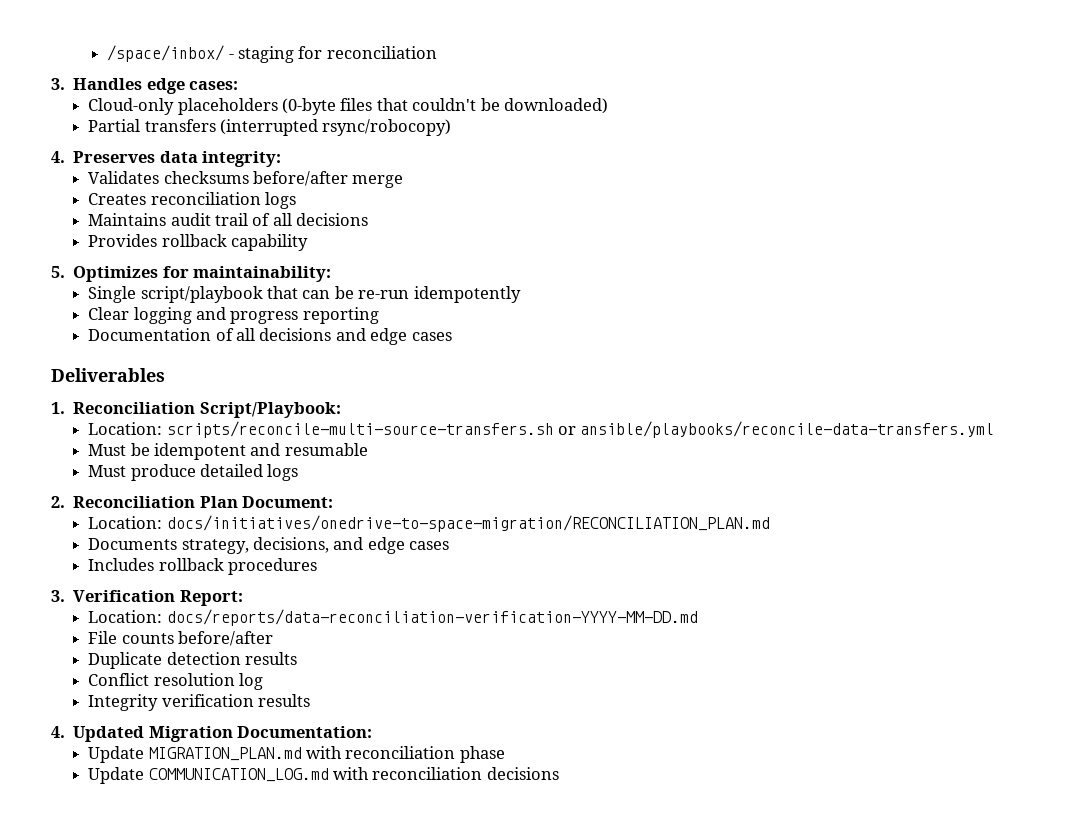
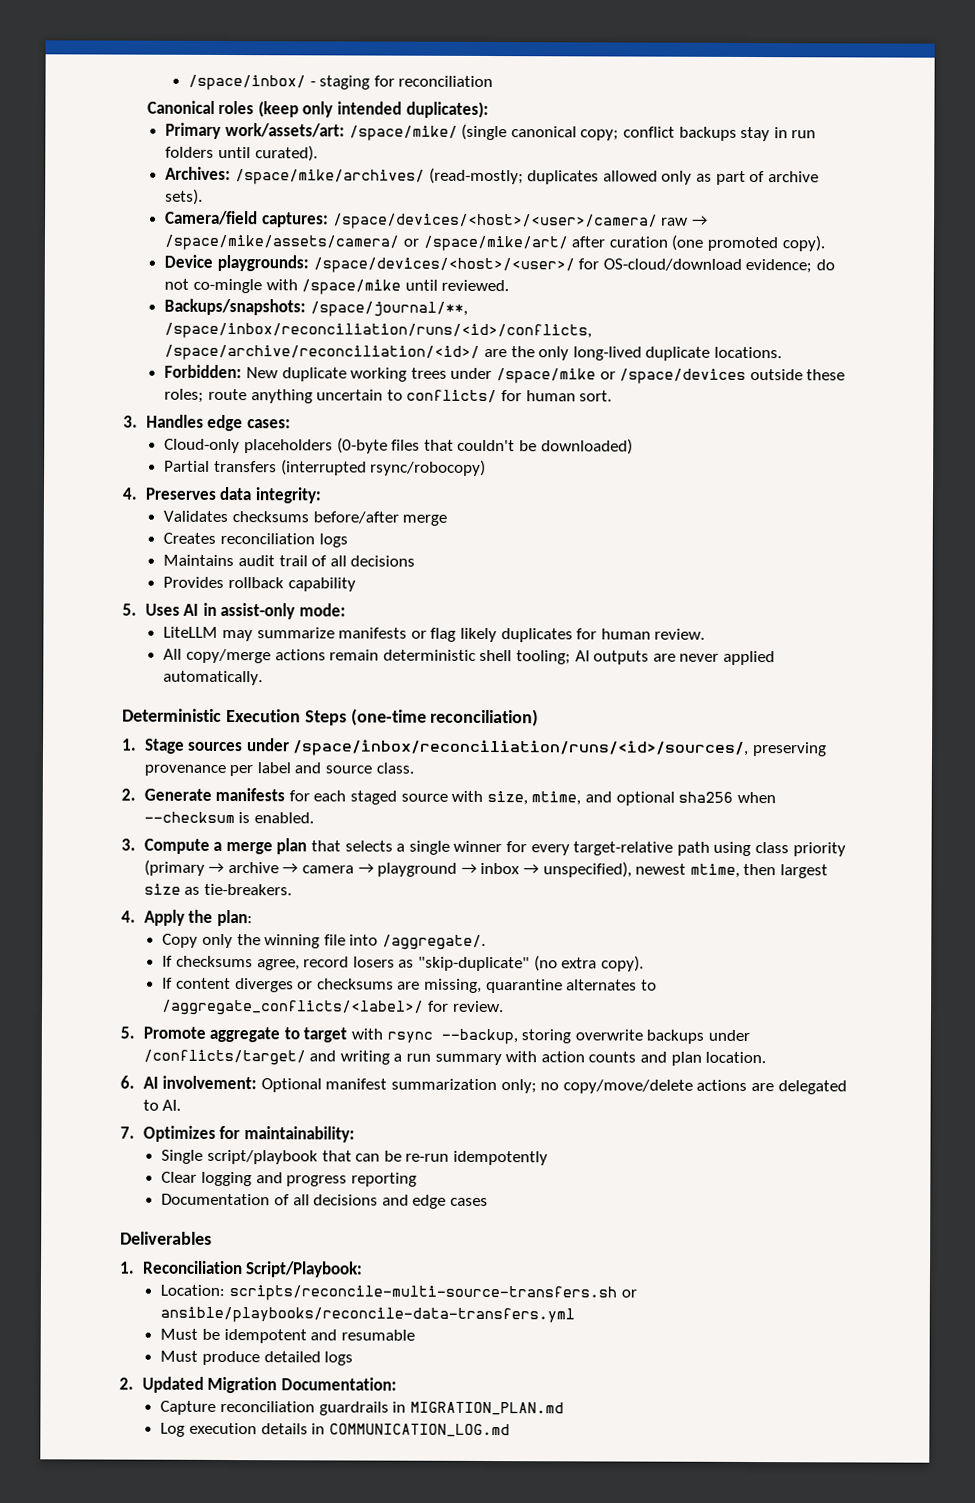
+ Canonical roles (keep only intended duplicates):
+ Primary work/assets/art: /space/mike/ (single canonical copy; conflict backups stay in run folders until curated).
+ Archives: /space/mike/archives/ (read-mostly; duplicates allowed only as part of archive sets).
+ Camera/field captures: /space/devices/<host>/<user>/camera/ raw → /space/mike/assets/camera/ or /space/mike/art/ after curation (one promoted copy).
+ Device playgrounds: /space/devices/<host>/<user>/ for OS-cloud/download evidence; do not co-mingle with /space/mike until reviewed.
+ Backups/snapshots: /space/journal/**, /space/inbox/reconciliation/runs/<id>/conflicts, /space/archive/reconciliation/<id>/ are the only long-lived duplicate locations.
+ Forbidden: New duplicate working trees under /space/mike or /space/devices outside these roles; route anything uncertain to conflicts/ for human sort.
- 5. Optimizes for maintainability:
+ 5. Uses AI in assist-only mode:
+ LiteLLM may summarize manifests or flag likely duplicates for human review.
+ All copy/merge actions remain deterministic shell tooling; AI outputs are never applied automatically.
+ Deterministic Execution Steps (one-time reconciliation)
+ 1. Stage sources under /space/inbox/reconciliation/runs/<id>/sources/, preserving provenance per label and source class.
+ 2. Generate manifests for each staged source with size, mtime, and optional sha256 when --checksum is enabled.
+ 3. Compute a merge plan that selects a single winner for every target-relative path using class priority (primary → archive → camera → playground → inbox → unspecified), newest mtime, then largest size as tie-breakers.
+ 4. Apply the plan:
+ Copy only the winning file into /aggregate/.
+ If checksums agree, record losers as "skip-duplicate" (no extra copy).
+ If content diverges or checksums are missing, quarantine alternates to /aggregate_conflicts/<label>/ for review.
+ 5. Promote aggregate to target with rsync --backup, storing overwrite backups under /conflicts/target/ and writing a run summary with action counts and plan location.
+ 6. AI involvement: Optional manifest summarization only; no copy/move/delete actions are delegated to AI.
+ 7. Optimizes for maintainability:
- 2. Reconciliation Plan Document:
- Location: docs/initiatives/onedrive-to-space-migration/RECONCILIATION_PLAN.md
- Documents strategy, decisions, and edge cases
- Includes rollback procedures
- 3. Verification Report:
- Location: docs/reports/data-reconciliation-verification-YYYY-MM-DD.md
- File counts before/after
- Duplicate detection results
- Conflict resolution log
- Integrity verification results
- 4. Updated Migration Documentation:
- Update MIGRATION_PLAN.md with reconciliation phase
- Update COMMUNICATION_LOG.md with reconciliation decisions
+ 2. Updated Migration Documentation:
+ Capture reconciliation guardrails in MIGRATION_PLAN.md
+ Log execution details in COMMUNICATION_LOG.md

